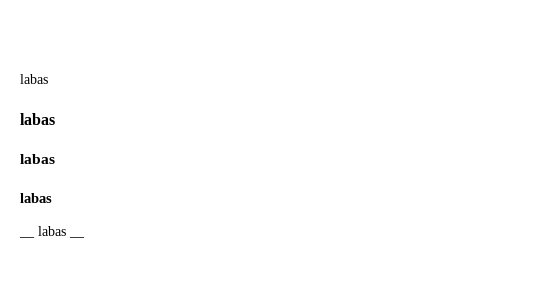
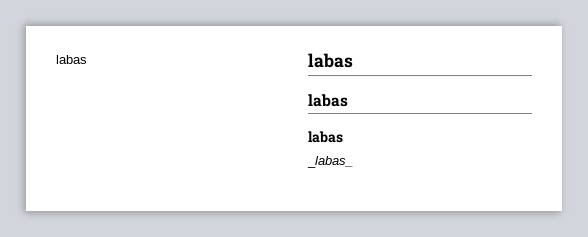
- __ labas __
+ _labas_

